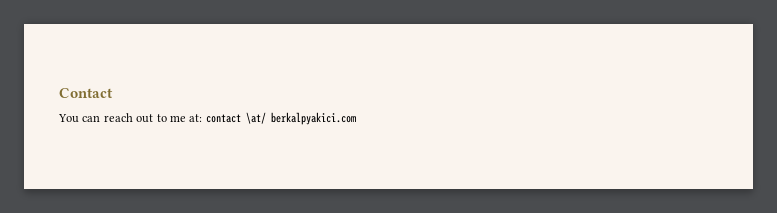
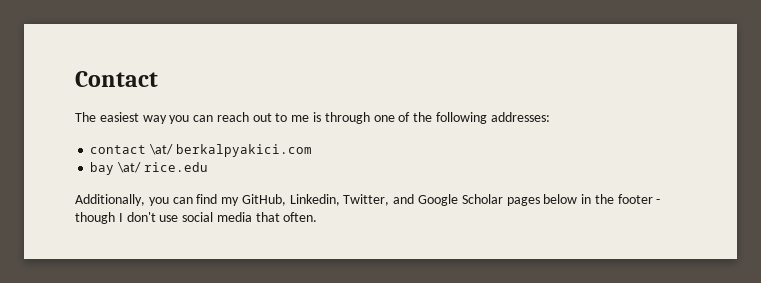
- You can reach out to me at: contact \at/ berkalpyakici.com
+ The easiest way you can reach out to me is through one of the following addresses:
+ contact \at/ berkalpyakici.com
+ bay \at/ rice.edu
+ Additionally, you can find my GitHub, Linkedin, Twitter, and Google Scholar pages below in the footer - though I don't use social media that often.

